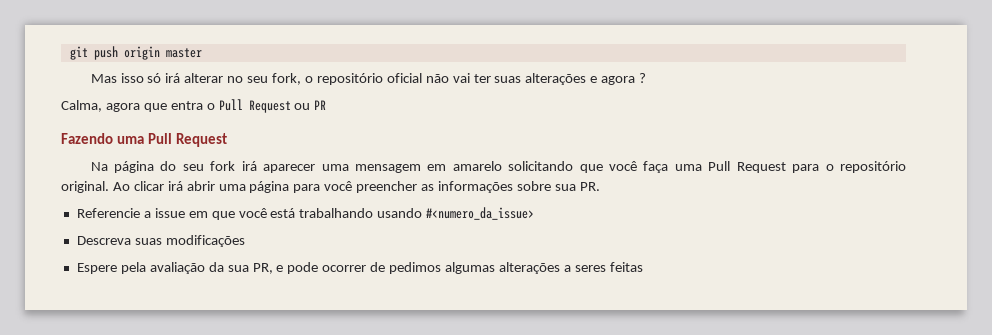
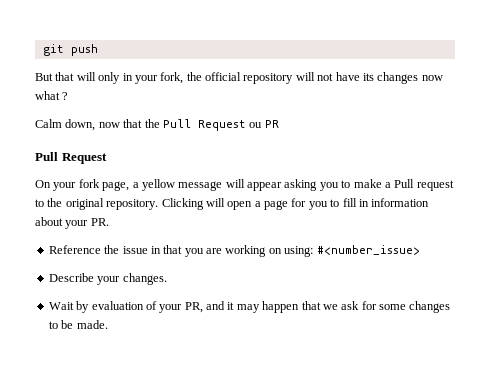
- git push origin master
- Mas isso só irá alterar no seu fork, o repositório oficial não vai ter suas alterações e agora ?
- Calma, agora que entra o Pull Request ou PR
- Fazendo uma Pull Request
+ git push
+ But that will only in your fork, the official repository will not have its changes now what ?
+ Calm down, now that the Pull Request ou PR
+ Pull Request
- Na página do seu fork irá aparecer uma mensagem em amarelo solicitando que você faça uma Pull Request para o repositório original. Ao clicar irá abrir uma página para você preencher as informações sobre sua PR.
- Referencie a issue em que você está trabalhando usando #<numero_da_issue>
- Descreva suas modificações
- Espere pela avaliação da sua PR, e pode ocorrer de pedimos algumas alterações a seres feitas
+ On your fork page, a yellow message will appear asking you to make a Pull request to the original repository. Clicking will open a page for you to fill in information about your PR.
+ Reference the issue in that you are working on using: #<number_issue>
+ Describe your changes.
+ Wait by evaluation of your PR, and it may happen that we ask for some changes to be made.

